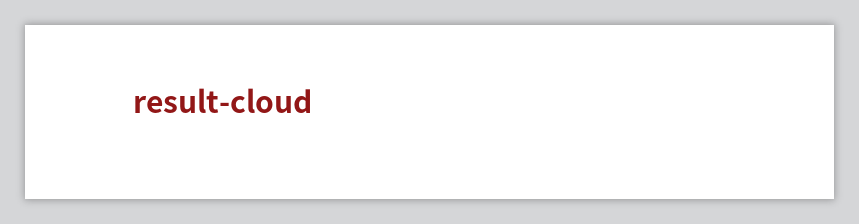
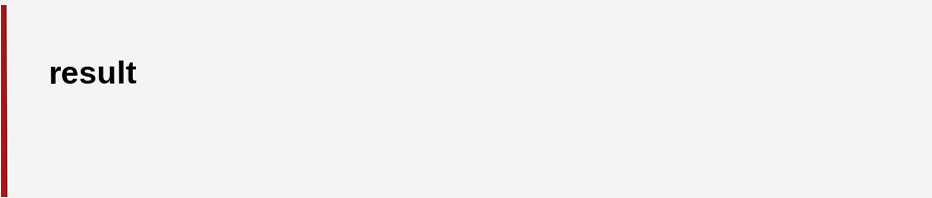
- result-cloud
+ result

